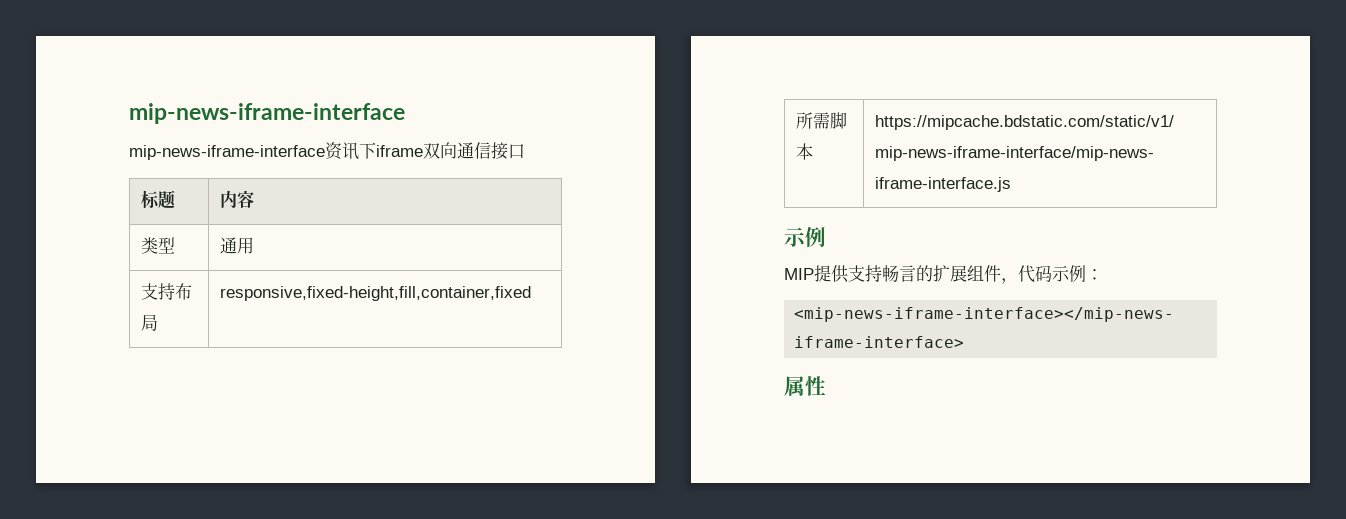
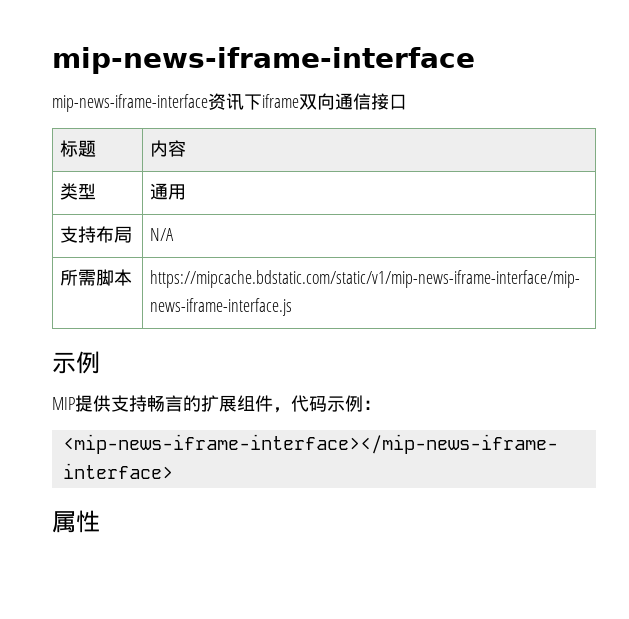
- 支持布局 | responsive,fixed-height,fill,container,fixed
+ 支持布局 | N/A

